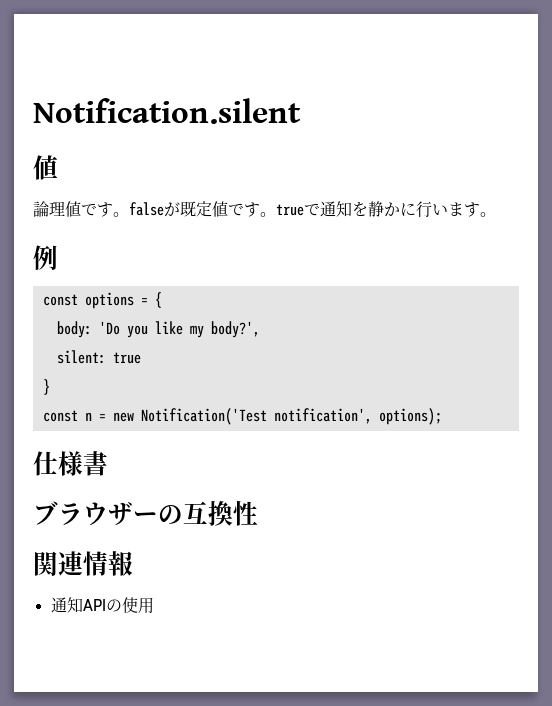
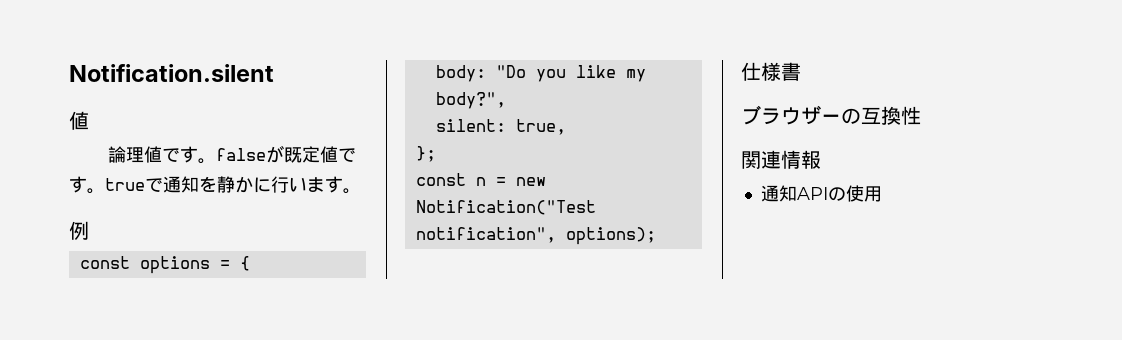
- body: 'Do you like my body?',
+ body: "Do you like my body?",
- silent: true
- }
+ silent: true,
+ };
- const n = new Notification('Test notification', options);
+ const n = new Notification("Test notification", options);

